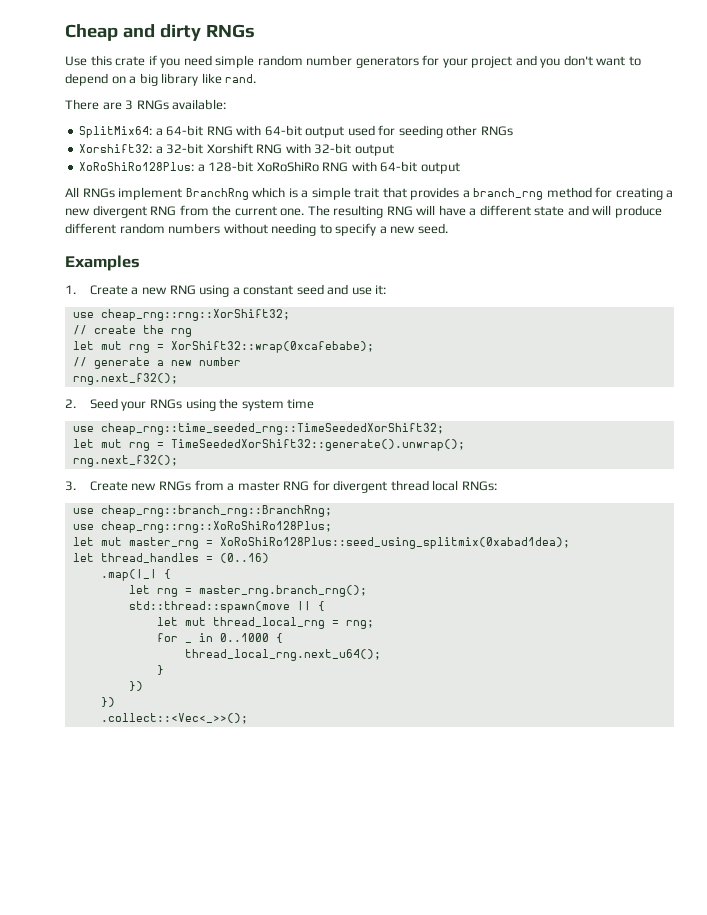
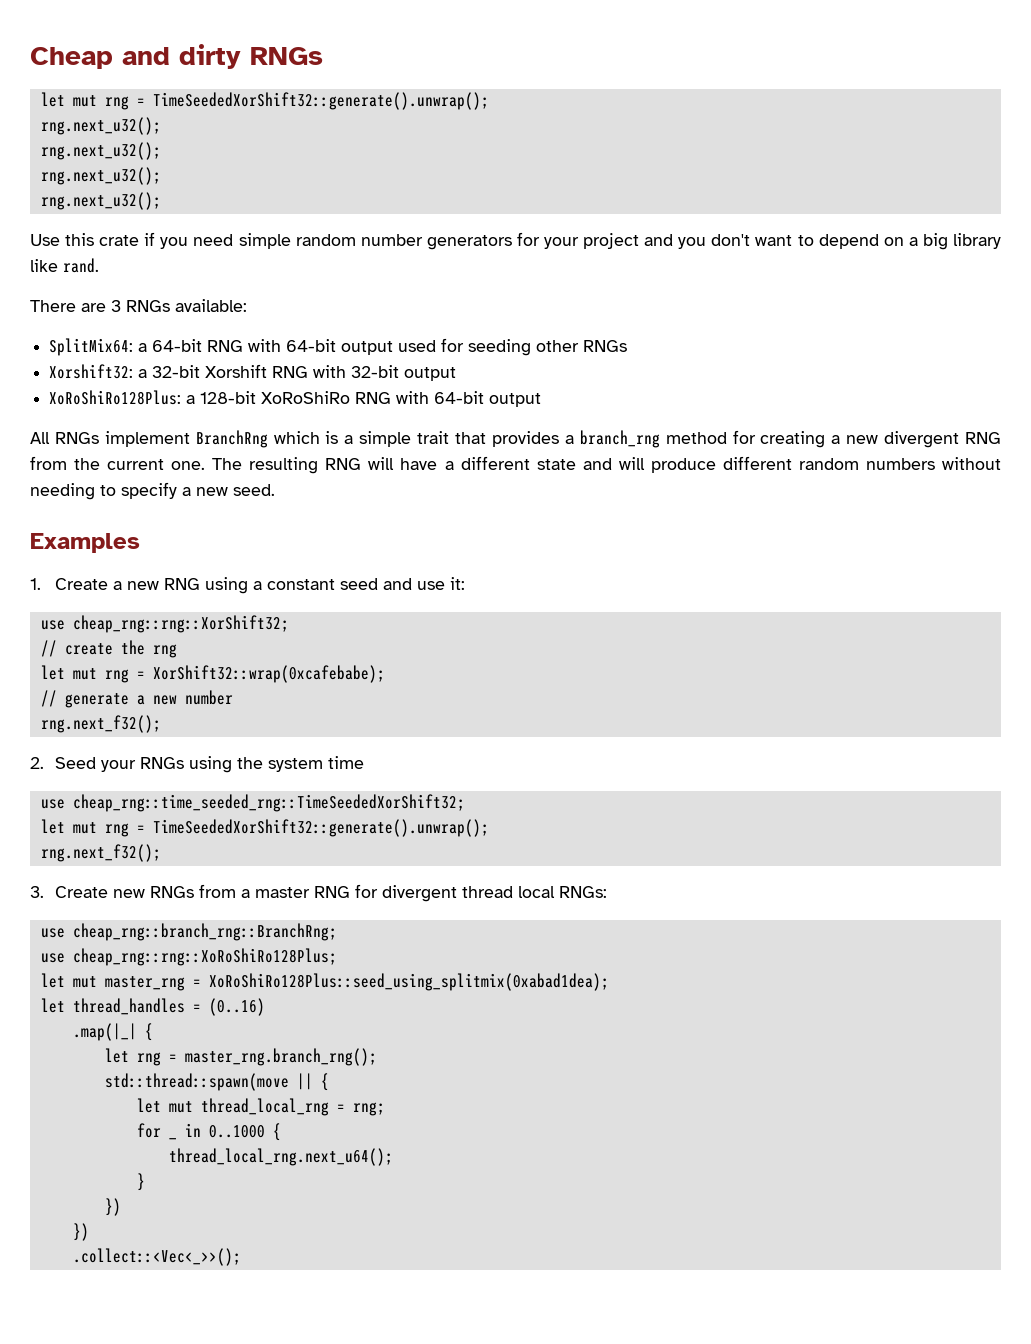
  Cheap and dirty RNGs
+ let mut rng = TimeSeededXorShift32::generate().unwrap();
+ rng.next_u32();
+ rng.next_u32();
+ rng.next_u32();
+ rng.next_u32();

